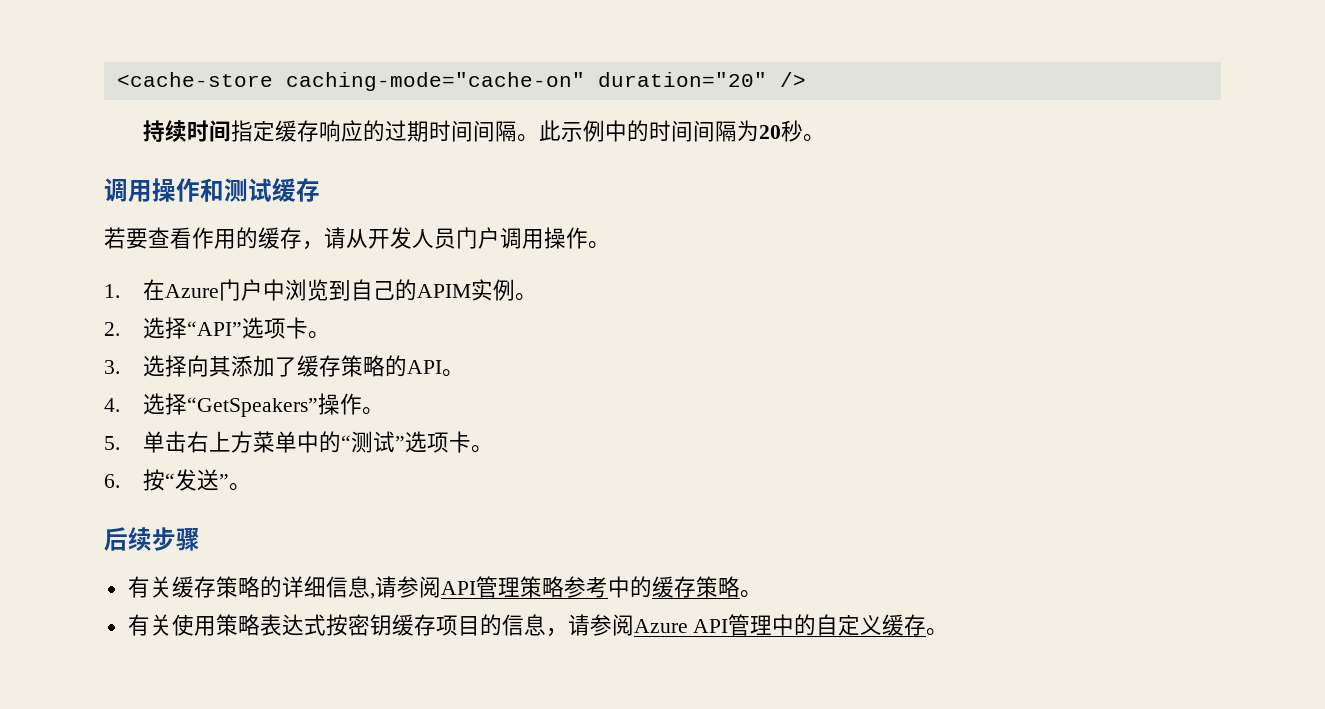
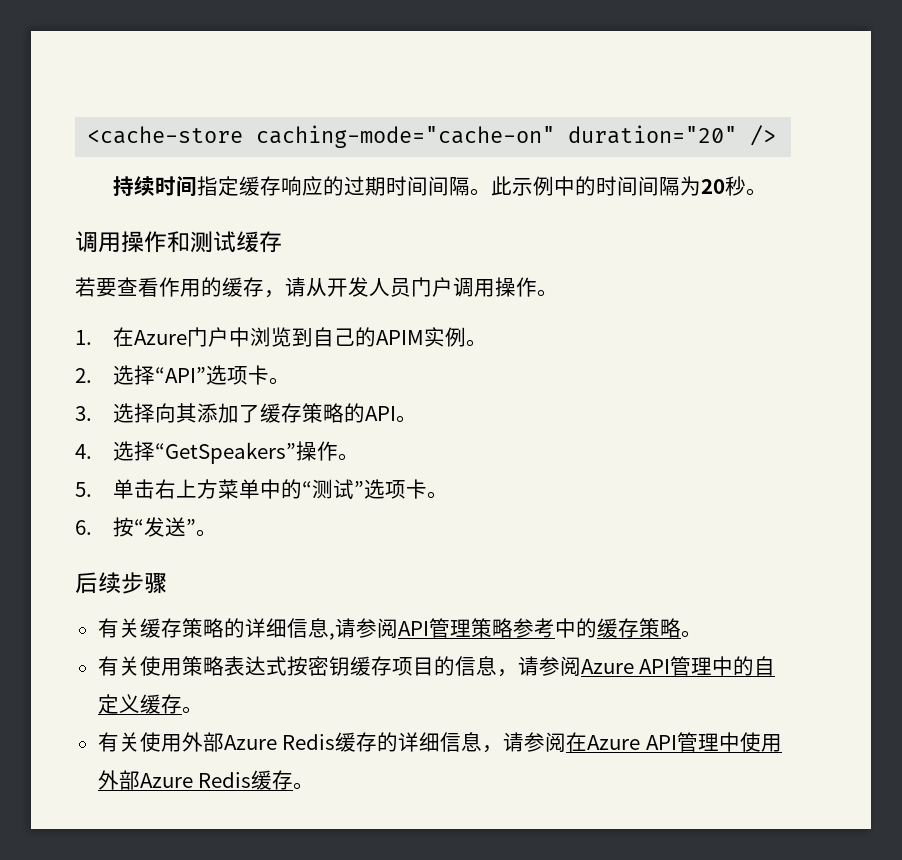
+ 有关使用外部Azure Redis缓存的详细信息，请参阅在Azure API管理中使用外部Azure Redis缓存。

